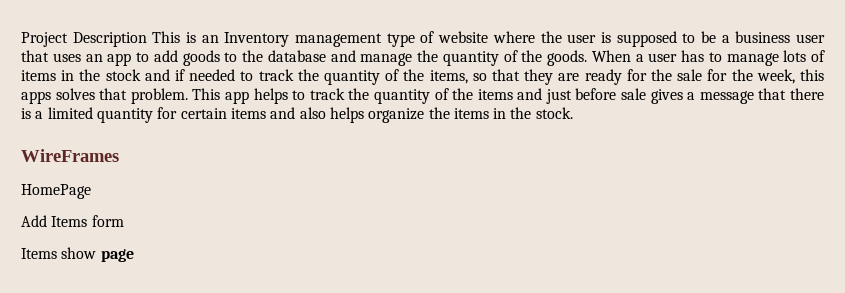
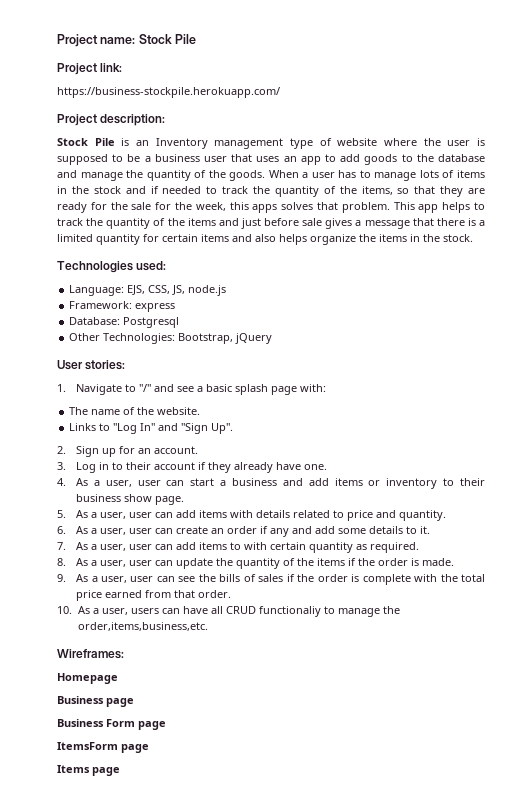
- Project Description This is an Inventory management type of website where the user is supposed to be a business user that uses an app to add goods to the database and manage the quantity of the goods.
+ Project name: Stock Pile
+ Project link:
+ https://business-stockpile.herokuapp.com/
+ Project description:
+ Stock Pile is an Inventory management type of website where the user is supposed to be a business user that uses an app to add goods to the database and manage the quantity of the goods.
- WireFrames
- HomePage
- Add Items form
- Items show page
+ Technologies used:
+ Language: EJS, CSS, JS, node.js
+ Framework: express
+ Database: Postgresql
+ Other Technologies: Bootstrap, jQuery
+ User stories:
+ 1. Navigate to "/" and see a basic splash page with:
+ The name of the website.
+ Links to "Log In" and "Sign Up".
+ 2. Sign up for an account.
+ 3. Log in to their account if they already have one.
+ 4. As a user, user can start a business and add items or inventory to their business show page.
+ 5. As a user, user can add items with details related to price and quantity.
+ 6. As a user, user can create an order if any and add some details to it.
+ 7. As a user, user can add items to with certain quantity as required.
+ 8. As a user, user can update the quantity of the items if the order is made.
+ 9. As a user, user can see the bills of sales if the order is complete with the total price earned from that order.
+ 10. As a user, users can have all CRUD functionaliy to manage the order,items,business,etc.
+ Wireframes:
+ Homepage
+ Business page
+ Business Form page
+ ItemsForm page
+ Items page

